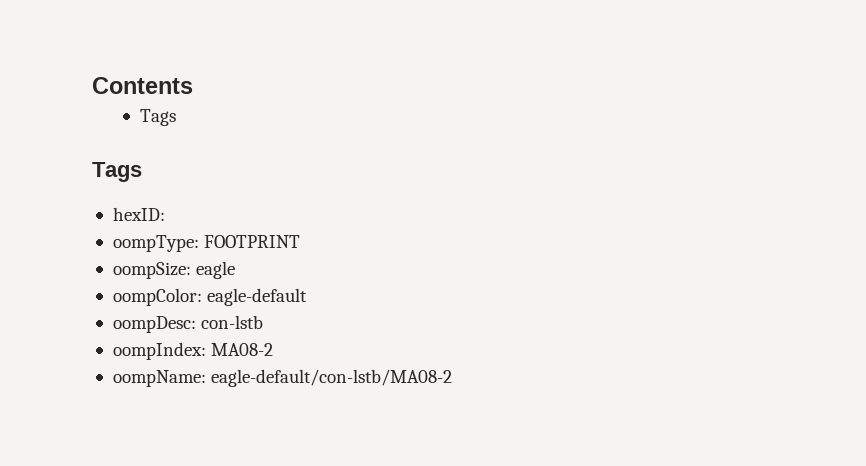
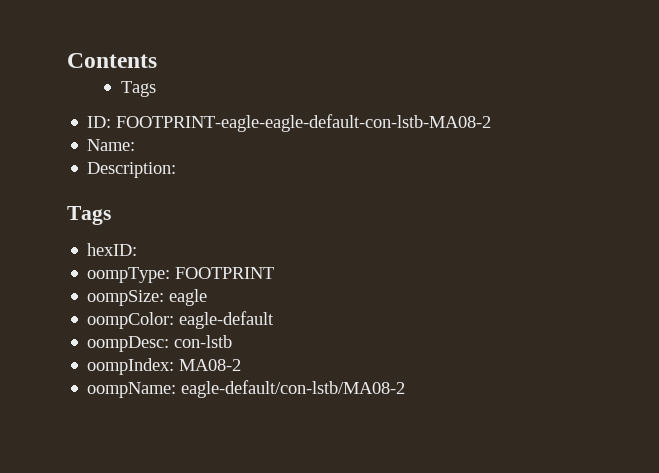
+ ID: FOOTPRINT-eagle-eagle-default-con-lstb-MA08-2
+ Name:
+ Description:

